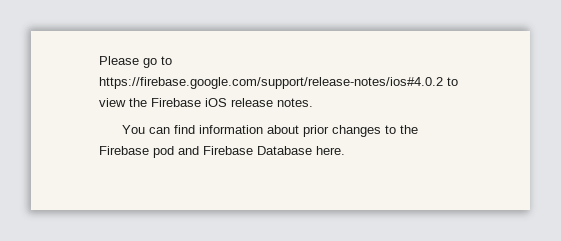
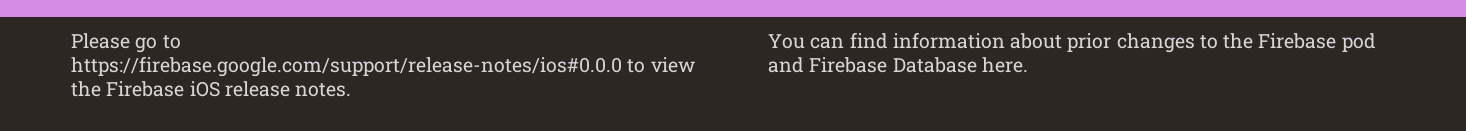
- Please go to https://firebase.google.com/support/release-notes/ios#4.0.2 to view the Firebase iOS release notes.
+ Please go to https://firebase.google.com/support/release-notes/ios#0.0.0 to view the Firebase iOS release notes.

